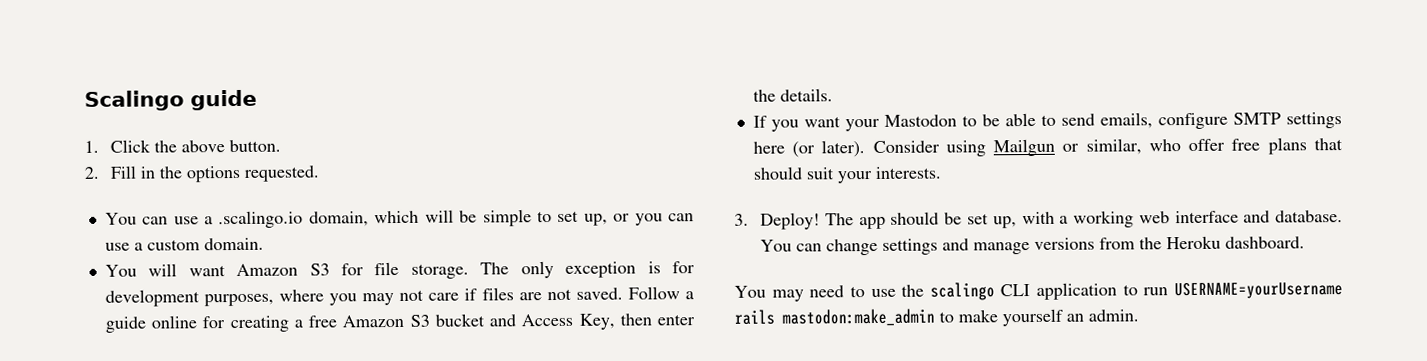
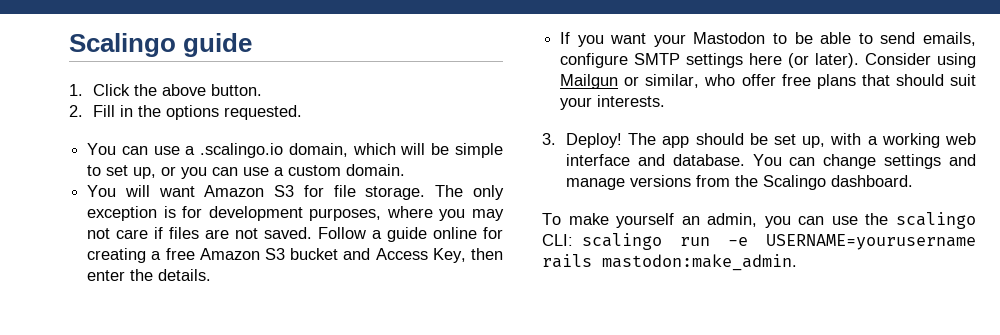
- You can change settings and manage versions from the Heroku dashboard.
+ You can change settings and manage versions from the Scalingo dashboard.
- You may need to use the scalingo CLI application to run USERNAME=yourUsername rails mastodon:make_admin to make yourself an admin.
+ To make yourself an admin, you can use the scalingo CLI: scalingo run -e USERNAME=yourusername rails mastodon:make_admin.

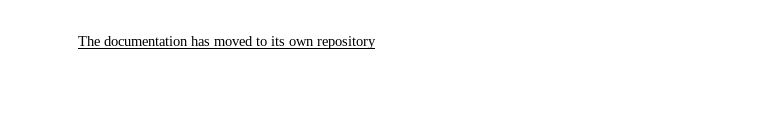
- Scalingo guide
- 1. Click the above button.
- 2. Fill in the options requested.
- You can use a .scalingo.io domain, which will be simple to set up, or you can use a custom domain.
- You will want Amazon S3 for file storage. The only exception is for development purposes, where you may not care if files are not saved. Follow a guide online for creating a free Amazon S3 bucket and Access Key, then enter the details.
- If you want your Mastodon to be able to send emails, configure SMTP settings here (or later). Consider using Mailgun or similar, who offer free plans that should suit your interests.
- 3. Deploy! The app should be set up, with a working web interface and database. You can change settings and manage versions from the Scalingo dashboard.
- To make yourself an admin, you can use the scalingo CLI: scalingo run -e USERNAME=yourusername rails mastodon:make_admin.
+ The documentation has moved to its own repository

